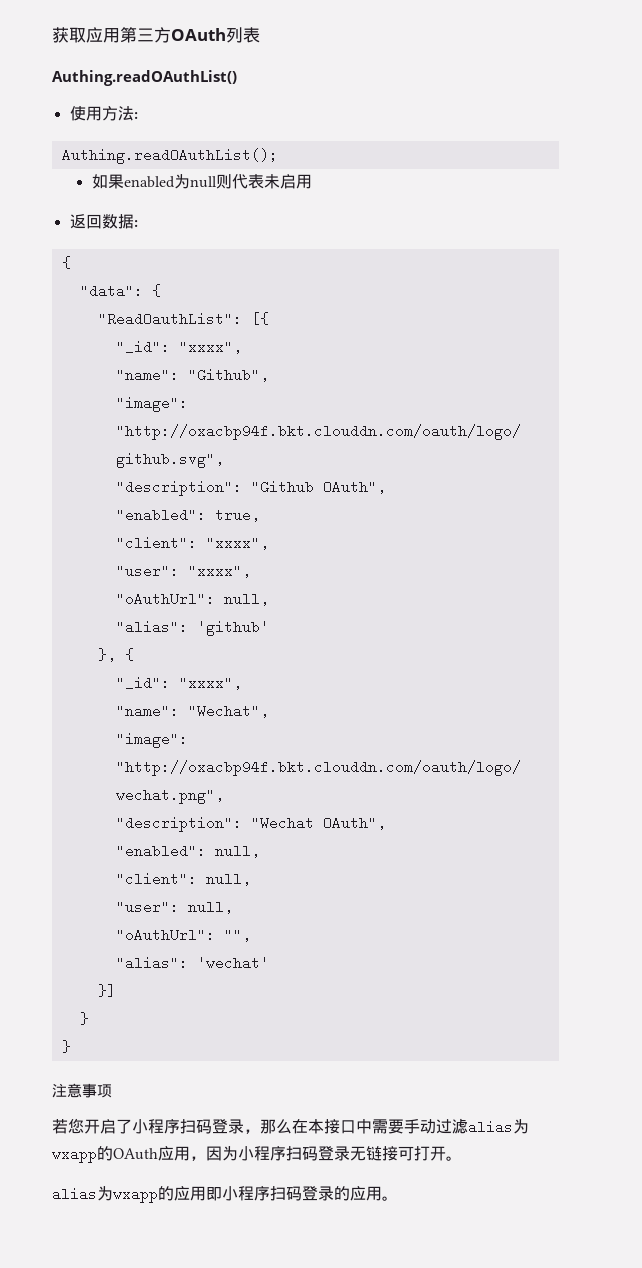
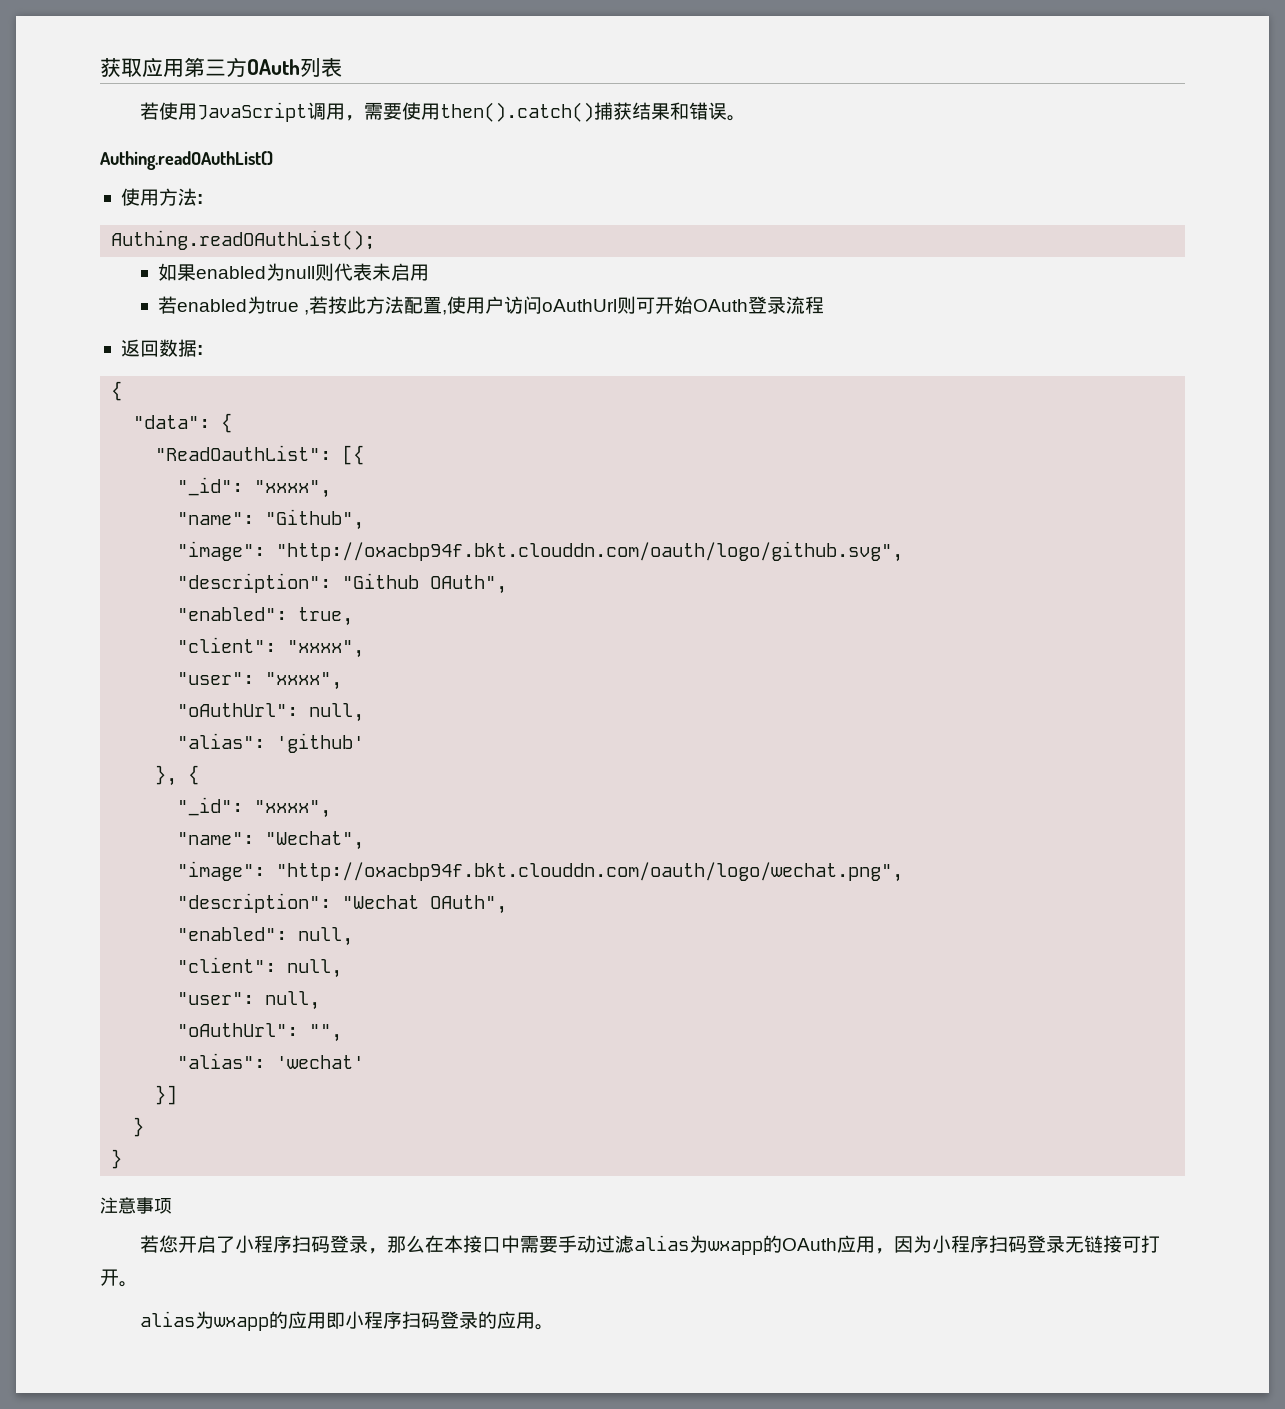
+ 若使用JavaScript调用，需要使用then().catch()捕获结果和错误。
+ 若enabled为true ,若按此方法配置,使用户访问oAuthUrl则可开始OAuth登录流程

